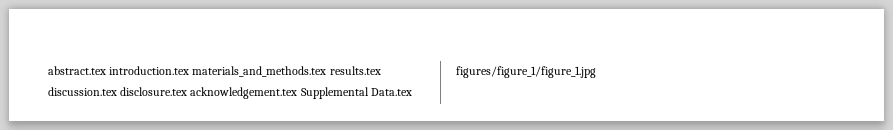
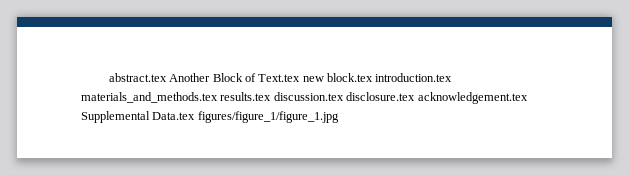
- abstract.tex introduction.tex materials_and_methods.tex results.tex discussion.tex disclosure.tex acknowledgement.tex Supplemental Data.tex figures/figure_1/figure_1.jpg
+ abstract.tex Another Block of Text.tex new block.tex introduction.tex materials_and_methods.tex results.tex discussion.tex disclosure.tex acknowledgement.tex Supplemental Data.tex figures/figure_1/figure_1.jpg

